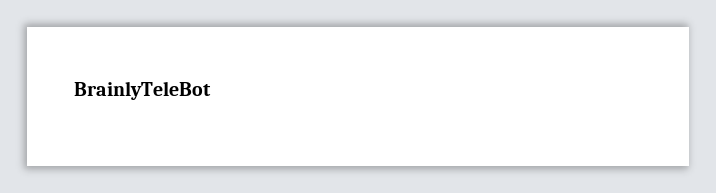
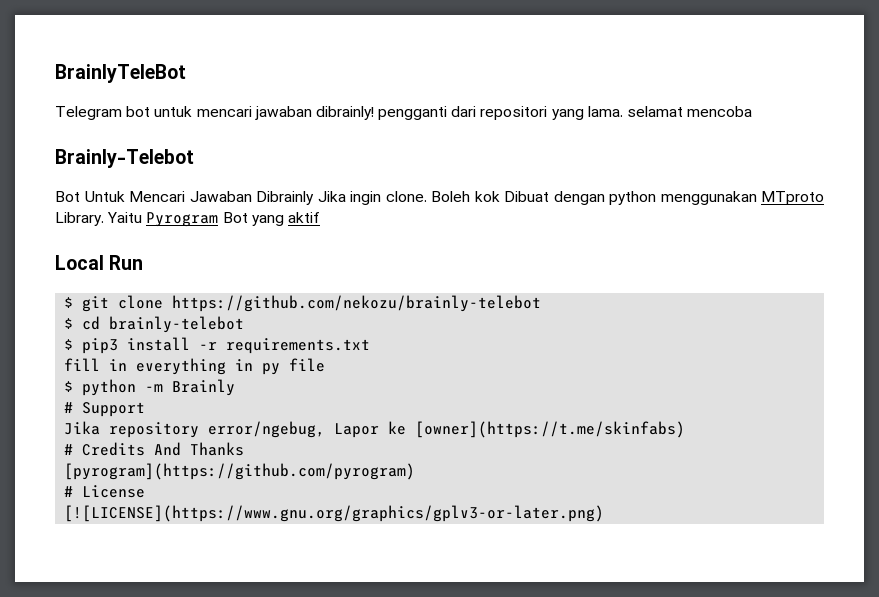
+ Telegram bot untuk mencari jawaban dibrainly! pengganti dari repositori yang lama. selamat mencoba
+ Brainly-Telebot
+ Bot Untuk Mencari Jawaban Dibrainly Jika ingin clone. Boleh kok Dibuat dengan python menggunakan MTproto Library. Yaitu Pyrogram Bot yang aktif
+ Local Run
+ $ git clone https://github.com/nekozu/brainly-telebot
+ $ cd brainly-telebot
+ $ pip3 install -r requirements.txt
+ fill in everything in py file
+ $ python -m Brainly
+ # Support
+ Jika repository error/ngebug, Lapor ke [owner](https://t.me/skinfabs)
+ # Credits And Thanks
+ [pyrogram](https://github.com/pyrogram)
+ # License
+ [![LICENSE](https://www.gnu.org/graphics/gplv3-or-later.png)

